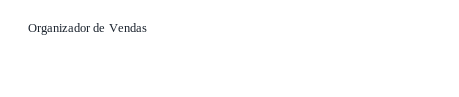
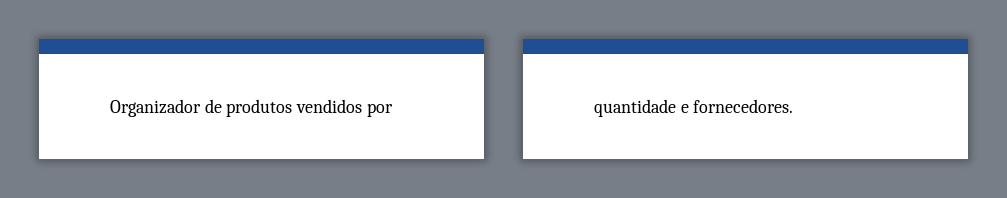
- Organizador de Vendas
+ Organizador de produtos vendidos por quantidade e fornecedores.

